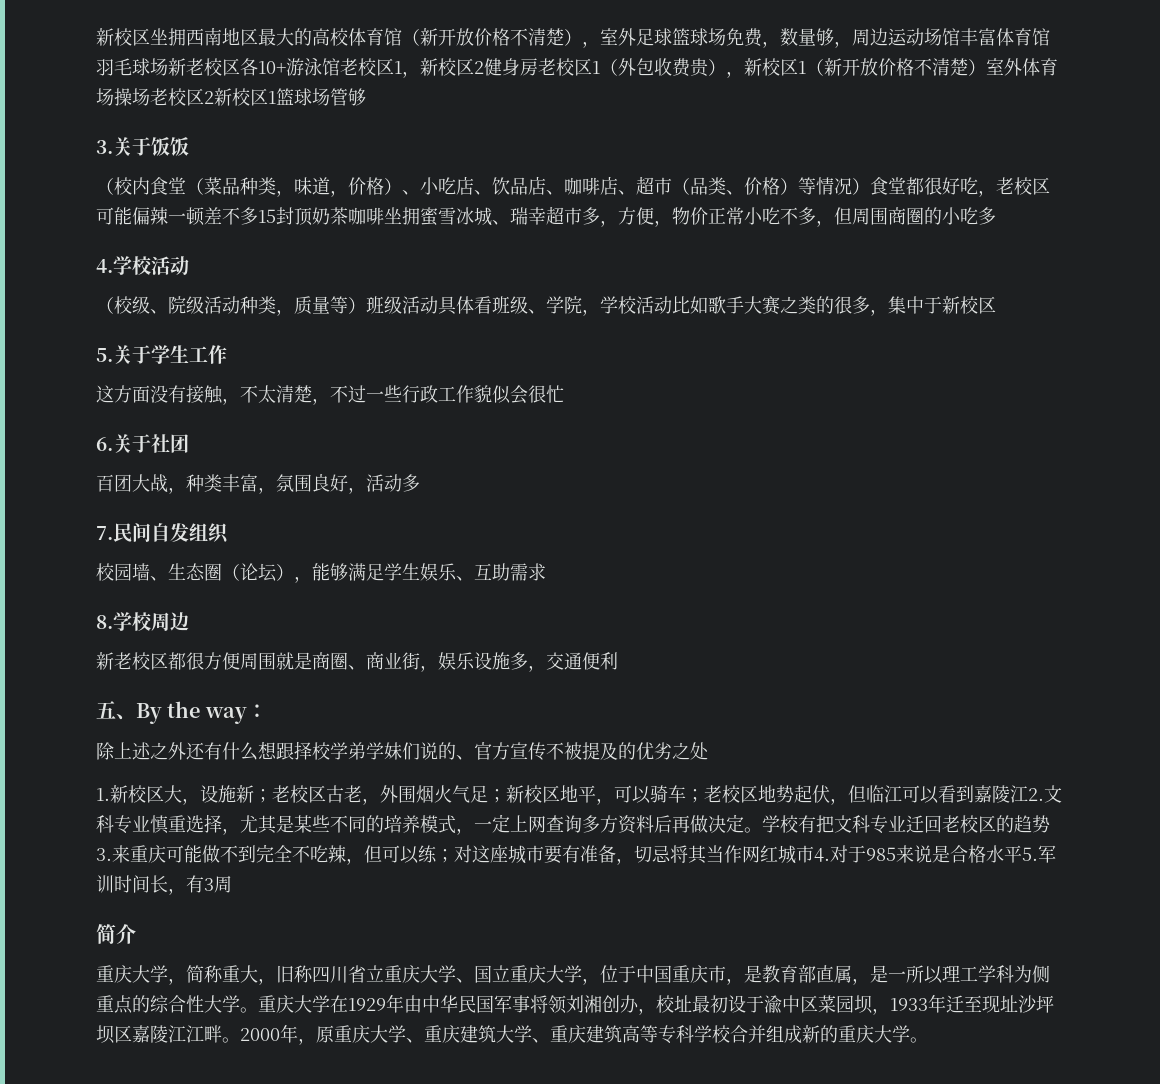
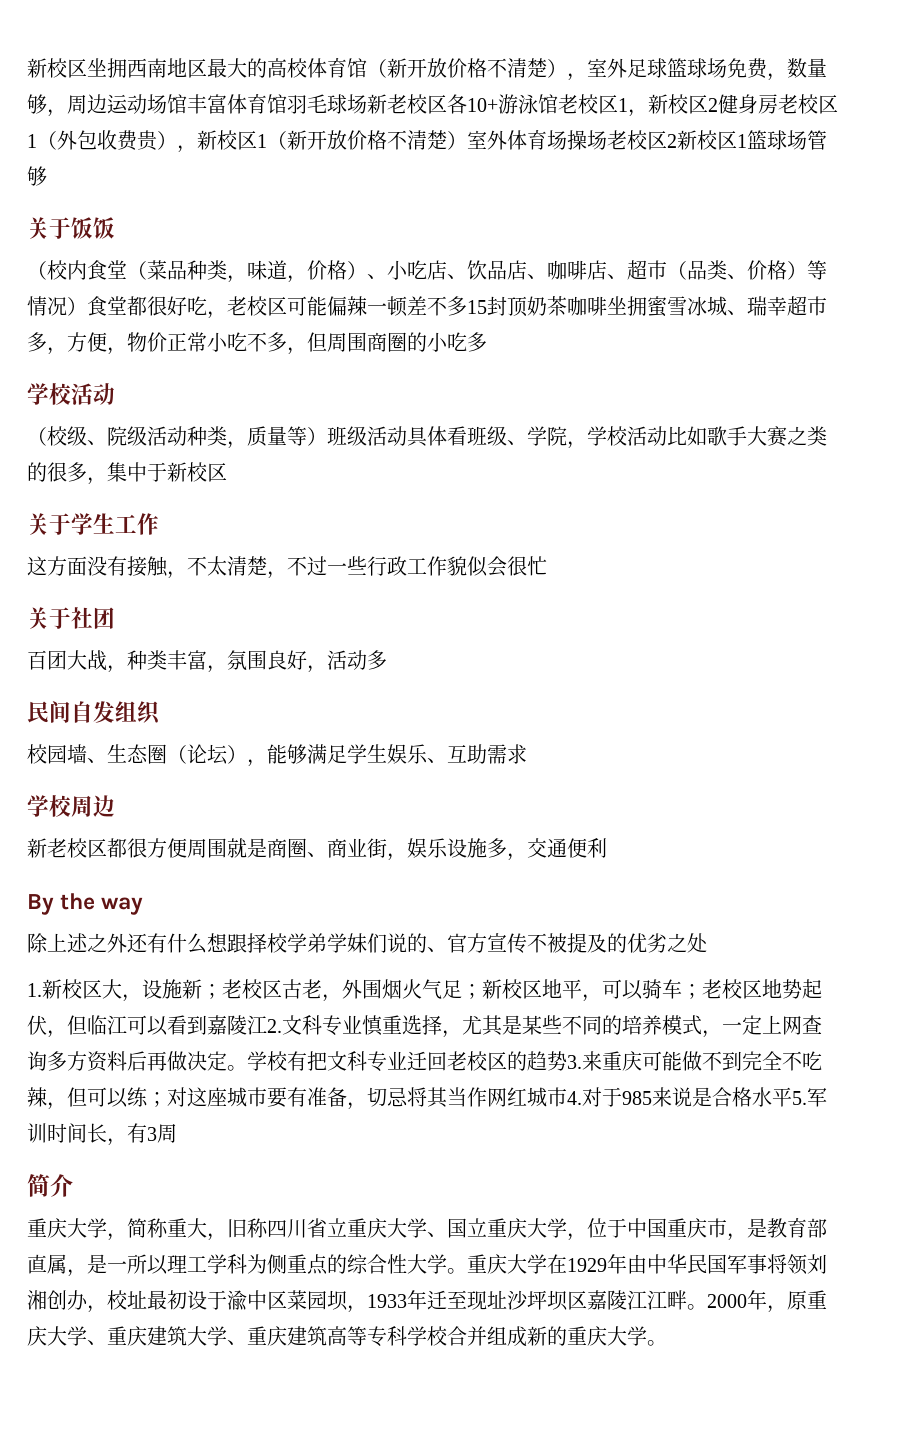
- 3.关于饭饭
+ 关于饭饭
  （校内食堂（菜品种类，味道，价格）、小吃店、饮品店、咖啡店、超市（品类、价格）等情况）食堂都很好吃，老校区可能偏辣一顿差不多15封顶奶茶咖啡坐拥蜜雪冰城、瑞幸超市多，方便，物价正常小吃不多，但周围商圈的小吃多
- 4.学校活动
+ 学校活动
- 5.关于学生工作
+ 关于学生工作
- 6.关于社团
+ 关于社团
- 7.民间自发组织
+ 民间自发组织
- 8.学校周边
+ 学校周边
- 五、By the way：
+ By the way

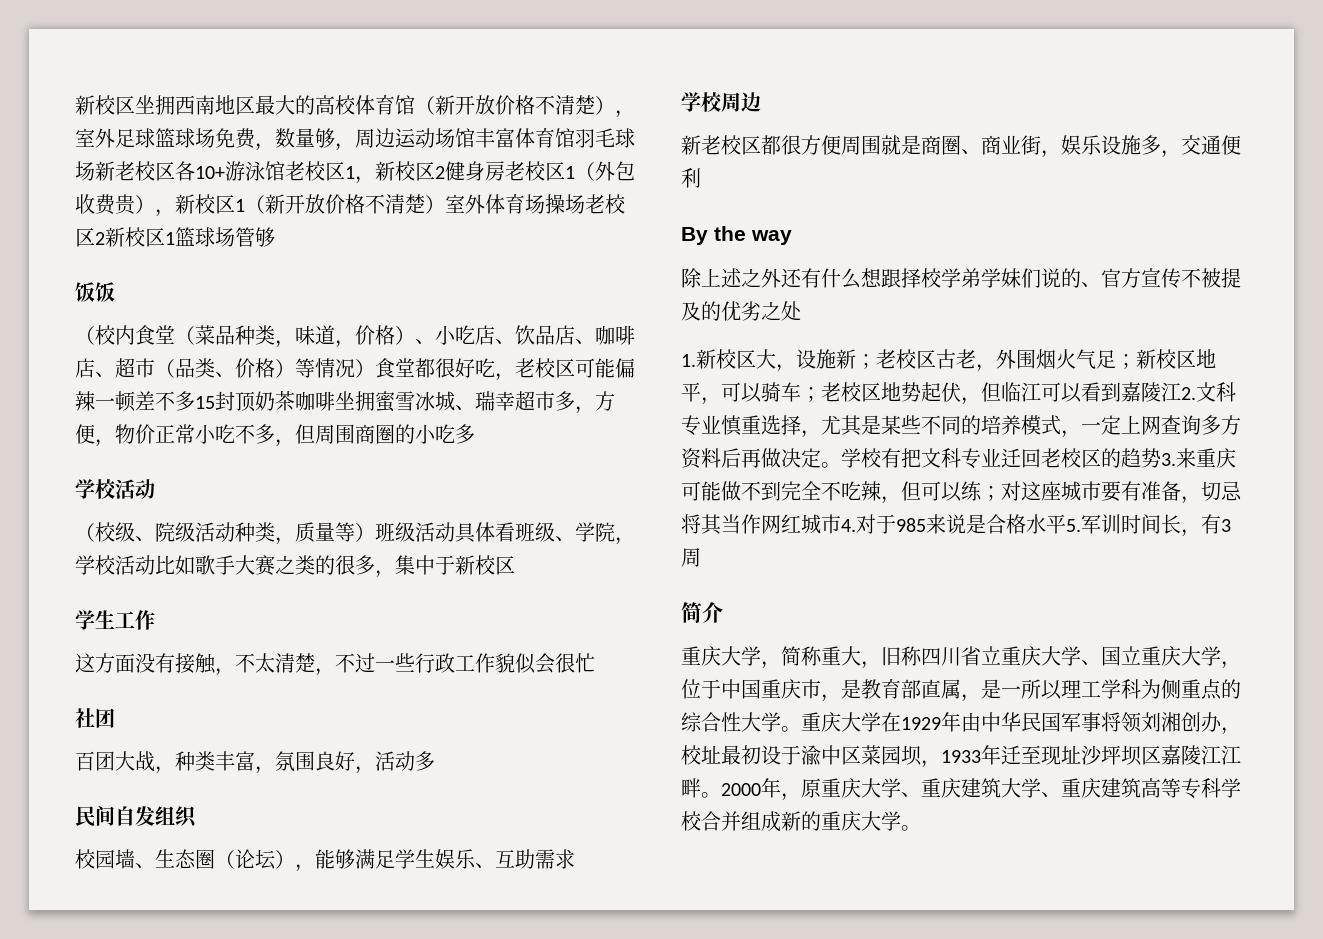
- 关于饭饭
+ 饭饭
- 关于学生工作
+ 学生工作
- 关于社团
+ 社团

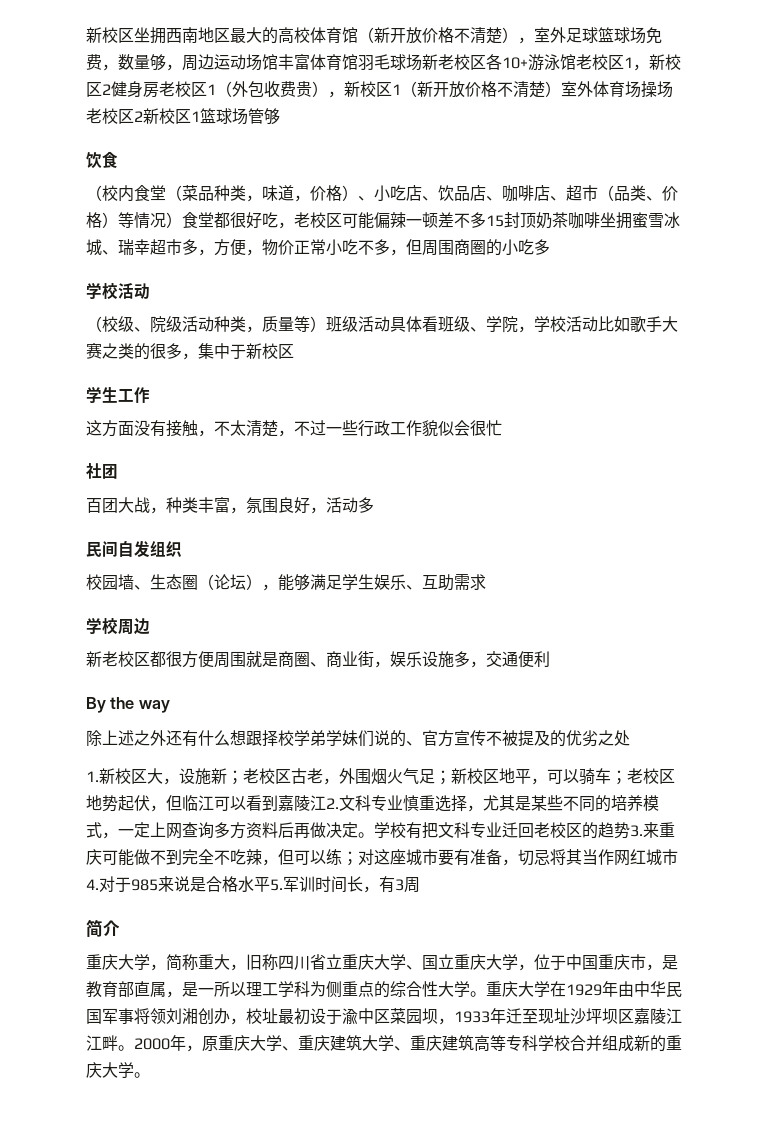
- 饭饭
+ 饮食

